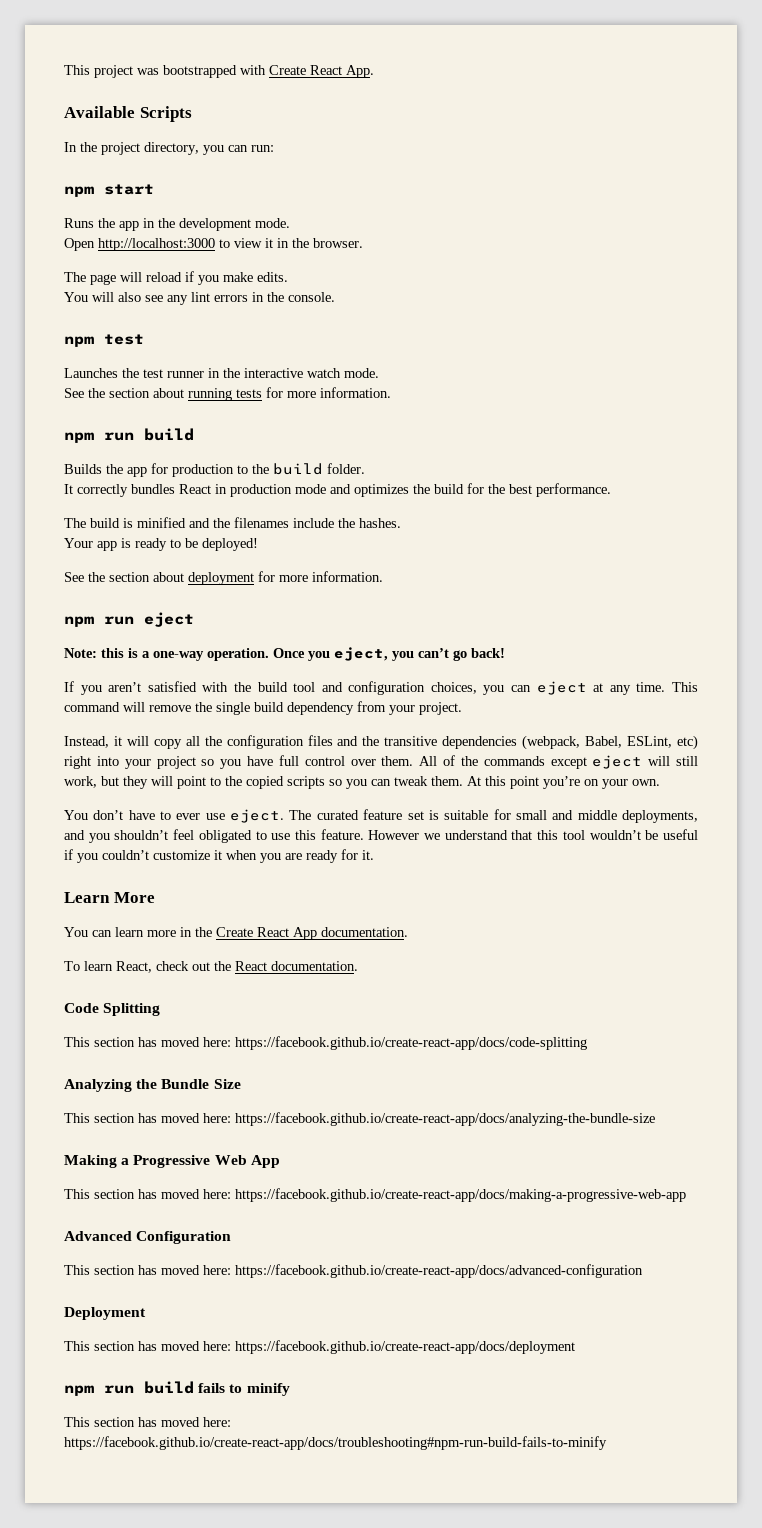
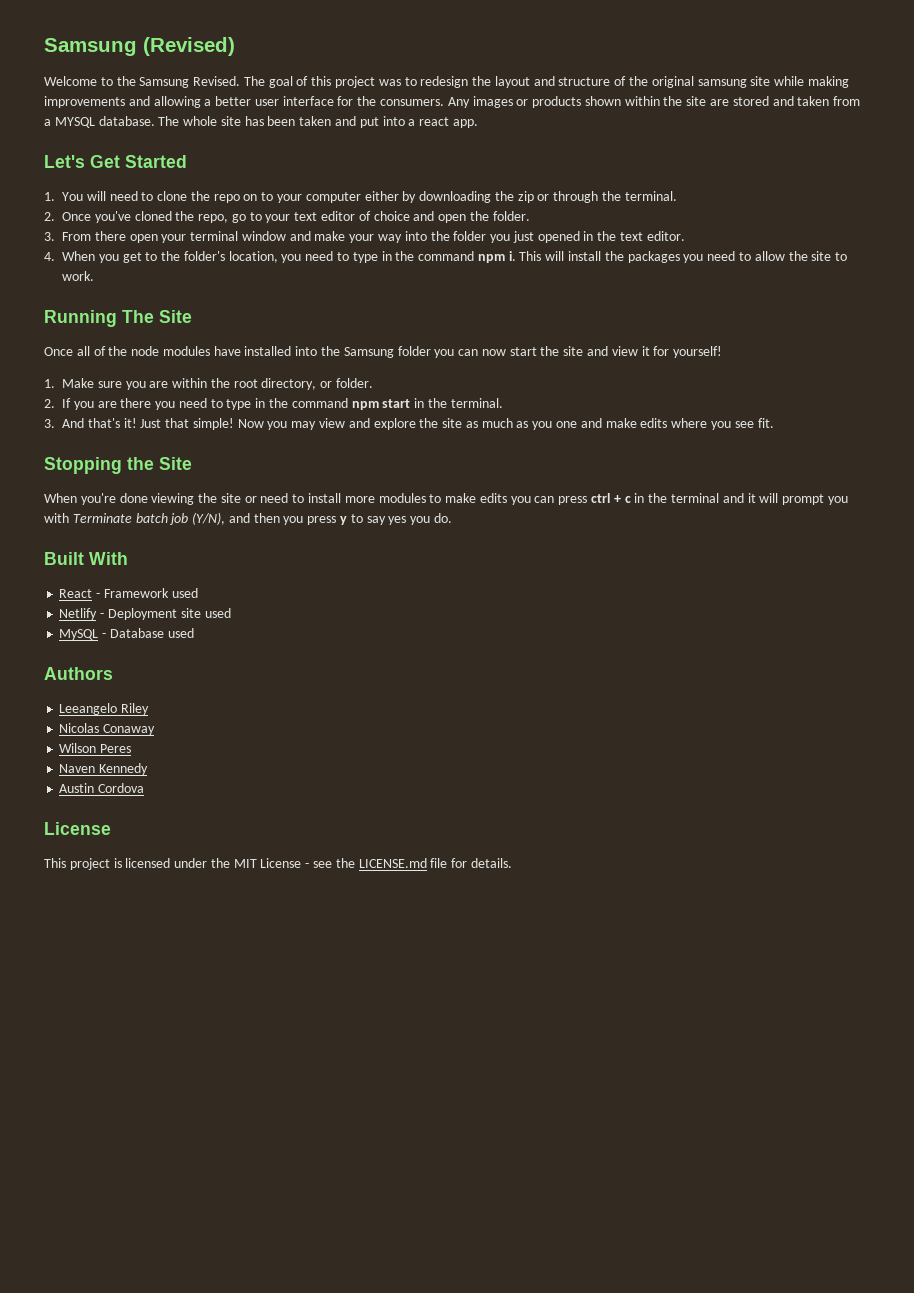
- This project was bootstrapped with Create React App.
- Available Scripts
- In the project directory, you can run:
- npm start
- Runs the app in the development mode.
- Open http://localhost:3000 to view it in the browser.
- The page will reload if you make edits.
- You will also see any lint errors in the console.
- npm test
- Launches the test runner in the interactive watch mode.
- See the section about running tests for more information.
- npm run build
- Builds the app for production to the build folder.
- It correctly bundles React in production mode and optimizes the build for the best performance.
- The build is minified and the filenames include the hashes.
- Your app is ready to be deployed!
- See the section about deployment for more information.
- npm run eject
- Note: this is a one-way operation. Once you eject, you can’t go back!
- If you aren’t satisfied with the build tool and configuration choices, you can eject at any time. This command will remove the single build dependency from your project.
- Instead, it will copy all the configuration files and the transitive dependencies (webpack, Babel, ESLint, etc) right into your project so you have full control over them. All of the commands except eject will still work, but they will point to the copied scripts so you can tweak them. At this point you’re on your own.
- You don’t have to ever use eject. The curated feature set is suitable for small and middle deployments, and you shouldn’t feel obligated to use this feature. However we understand that this tool wouldn’t be useful if you couldn’t customize it when you are ready for it.
- Learn More
- You can learn more in the Create React App documentation.
- To learn React, check out the React documentation.
- Code Splitting
- This section has moved here: https://facebook.github.io/create-react-app/docs/code-splitting
- Analyzing the Bundle Size
- This section has moved here: https://facebook.github.io/create-react-app/docs/analyzing-the-bundle-size
- Making a Progressive Web App
- This section has moved here: https://facebook.github.io/create-react-app/docs/making-a-progressive-web-app
- Advanced Configuration
- This section has moved here: https://facebook.github.io/create-react-app/docs/advanced-configuration
- Deployment
- This section has moved here: https://facebook.github.io/create-react-app/docs/deployment
- npm run build fails to minify
- This section has moved here: https://facebook.github.io/create-react-app/docs/troubleshooting#npm-run-build-fails-to-minify
+ Samsung (Revised)
+ Welcome to the Samsung Revised. The goal of this project was to redesign the layout and structure of the original samsung site while making improvements and allowing a better user interface for the consumers. Any images or products shown within the site are stored and taken from a MYSQL database. The whole site has been taken and put into a react app.
+ Let's Get Started
+ 1. You will need to clone the repo on to your computer either by downloading the zip or through the terminal.
+ 2. Once you've cloned the repo, go to your text editor of choice and open the folder.
+ 3. From there open your terminal window and make your way into the folder you just opened in the text editor.
+ 4. When you get to the folder's location, you need to type in the command npm i. This will install the packages you need to allow the site to work.
+ Running The Site
+ Once all of the node modules have installed into the Samsung folder you can now start the site and view it for yourself!
+ 1. Make sure you are within the root directory, or folder.
+ 2. If you are there you need to type in the command npm start in the terminal.
+ 3. And that's it! Just that simple! Now you may view and explore the site as much as you one and make edits where you see fit.
+ Stopping the Site
+ When you're done viewing the site or need to install more modules to make edits you can press ctrl + c in the terminal and it will prompt you with Terminate batch job (Y/N), and then you press y to say yes you do.
+ Built With
+ React - Framework used
+ Netlify - Deployment site used
+ MySQL - Database used
+ Authors
+ Leeangelo Riley
+ Nicolas Conaway
+ Wilson Peres
+ Naven Kennedy
+ Austin Cordova
+ License
+ This project is licensed under the MIT License - see the LICENSE.md file for details.

